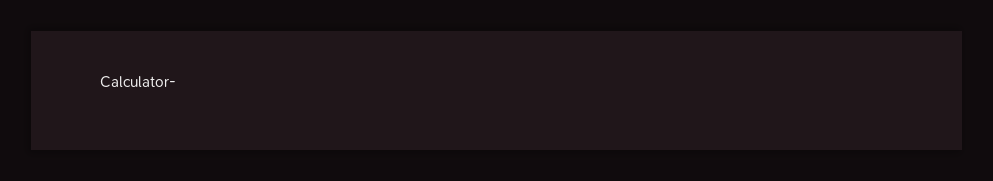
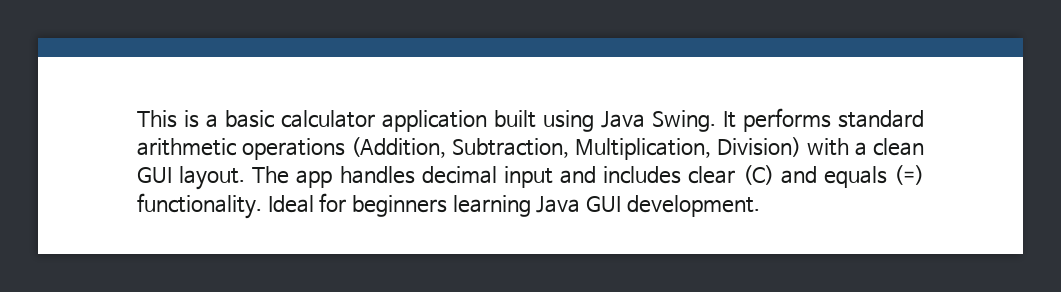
- Calculator-
+ This is a basic calculator application built using Java Swing. It performs standard arithmetic operations (Addition, Subtraction, Multiplication, Division) with a clean GUI layout. The app handles decimal input and includes clear (C) and equals (=) functionality. Ideal for beginners learning Java GUI development.

